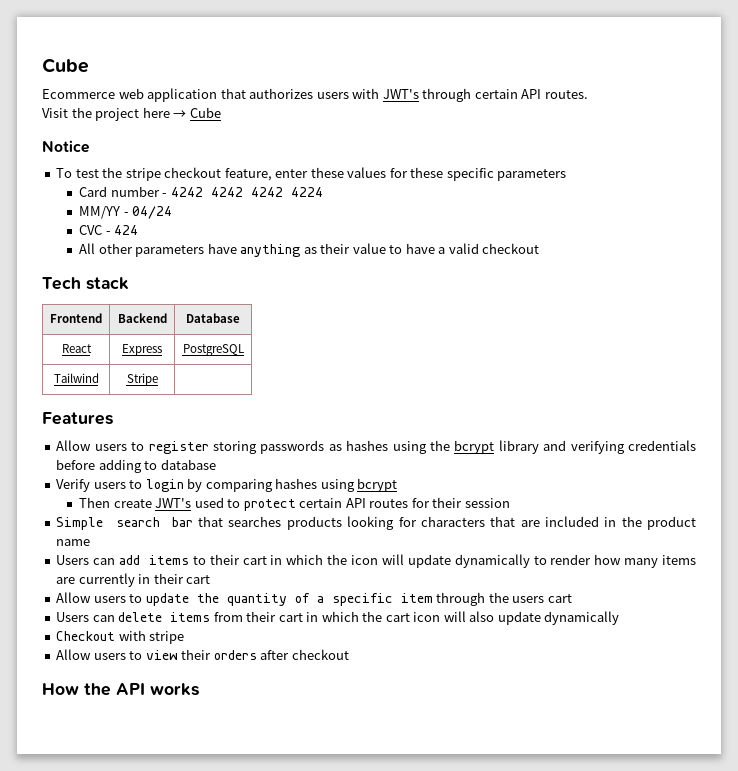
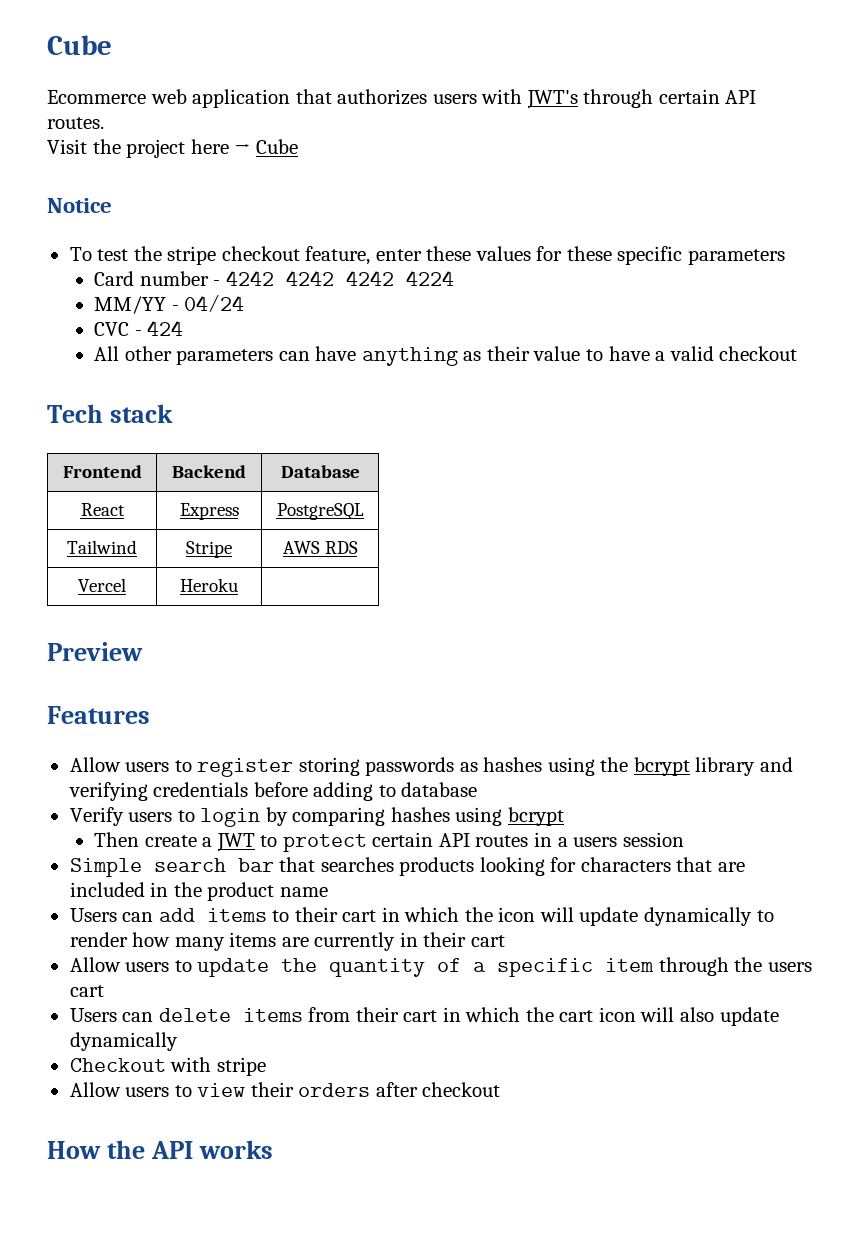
- All other parameters have anything as their value to have a valid checkout
+ All other parameters can have anything as their value to have a valid checkout
- Tailwind | Stripe |
+ Tailwind | Stripe | AWS RDS
+ Vercel | Heroku |
+ Preview
- Then create JWT's used to protect certain API routes for their session
+ Then create a JWT to protect certain API routes in a users session

